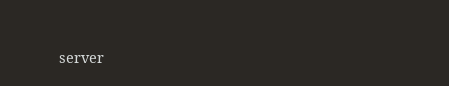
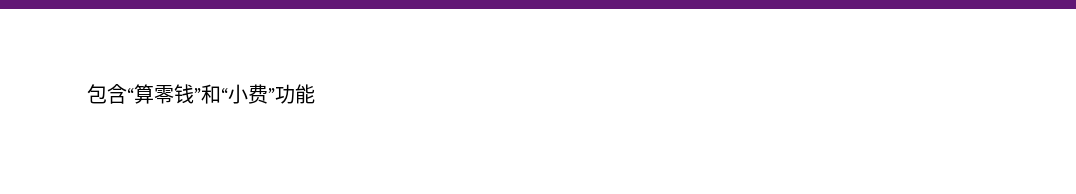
- server
+ 包含“算零钱”和“小费”功能

